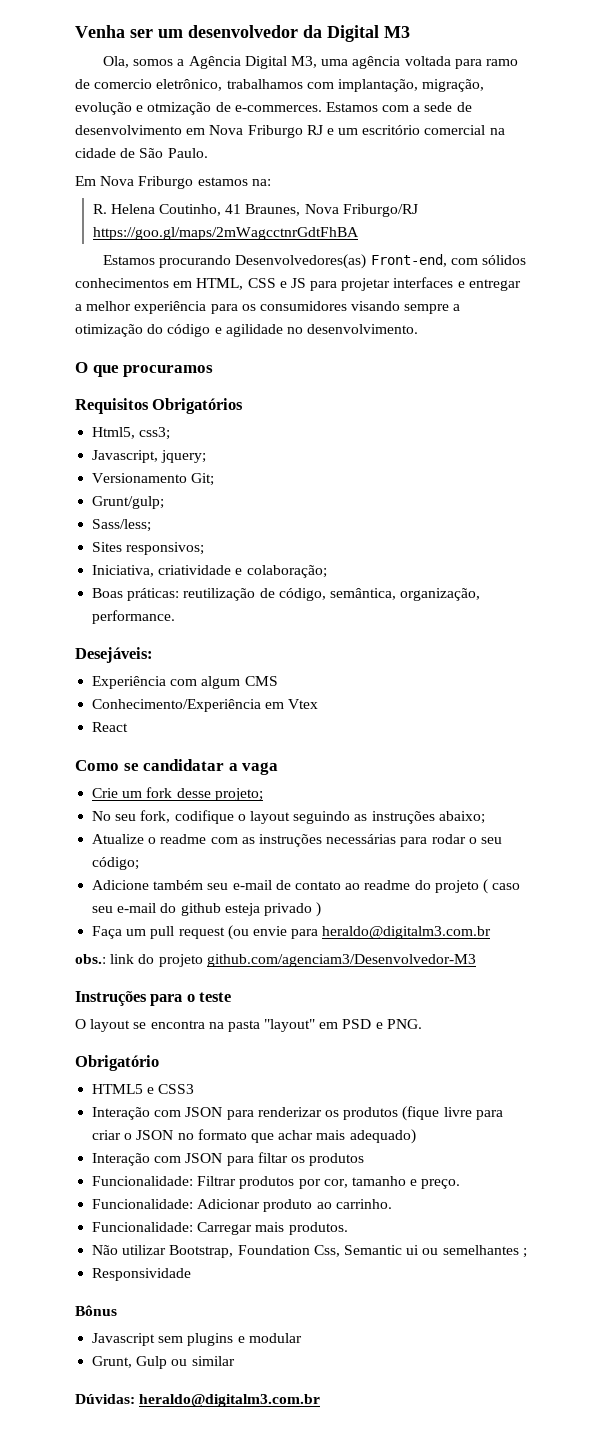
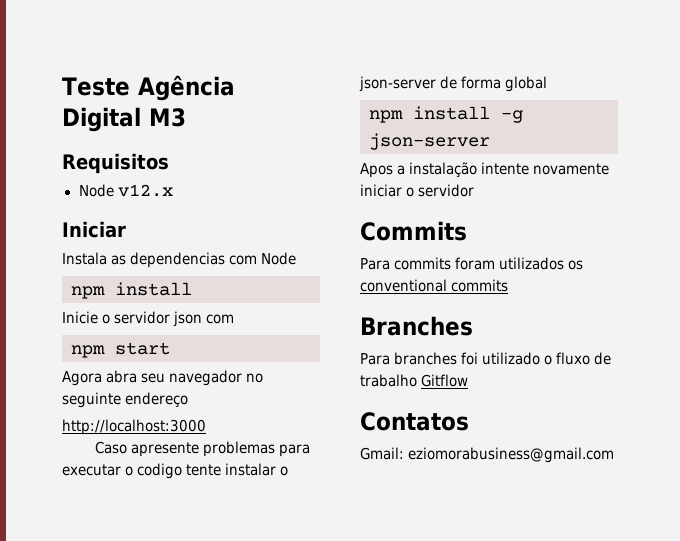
- Venha ser um desenvolvedor da Digital M3
- Ola, somos a Agência Digital M3, uma agência voltada para ramo de comercio eletrônico, trabalhamos com implantação, migração, evolução e otmização de e-commerces. Estamos com a sede de desenvolvimento em Nova Friburgo RJ e um escritório comercial na cidade de São Paulo.
- Em Nova Friburgo estamos na:
- R. Helena Coutinho, 41 Braunes, Nova Friburgo/RJ https://goo.gl/maps/2mWagcctnrGdtFhBA
- Estamos procurando Desenvolvedores(as) Front-end, com sólidos conhecimentos em HTML, CSS e JS para projetar interfaces e entregar a melhor experiência para os consumidores visando sempre a otimização do código e agilidade no desenvolvimento.
- O que procuramos
- Requisitos Obrigatórios
- Html5, css3;
- Javascript, jquery;
- Versionamento Git;
- Grunt/gulp;
- Sass/less;
- Sites responsivos;
- Iniciativa, criatividade e colaboração;
- Boas práticas: reutilização de código, semântica, organização, performance.
- Desejáveis:
- Experiência com algum CMS
- Conhecimento/Experiência em Vtex
- React
- Como se candidatar a vaga
- Crie um fork desse projeto;
- No seu fork, codifique o layout seguindo as instruções abaixo;
- Atualize o readme com as instruções necessárias para rodar o seu código;
- Adicione também seu e-mail de contato ao readme do projeto ( caso seu e-mail do github esteja privado )
- Faça um pull request (ou envie para heraldo@digitalm3.com.br
- obs.: link do projeto github.com/agenciam3/Desenvolvedor-M3
- Instruções para o teste
- O layout se encontra na pasta "layout" em PSD e PNG.
- Obrigatório
- HTML5 e CSS3
- Interação com JSON para renderizar os produtos (fique livre para criar o JSON no formato que achar mais adequado)
- Interação com JSON para filtar os produtos
- Funcionalidade: Filtrar produtos por cor, tamanho e preço.
- Funcionalidade: Adicionar produto ao carrinho.
- Funcionalidade: Carregar mais produtos.
- Não utilizar Bootstrap, Foundation Css, Semantic ui ou semelhantes ;
- Responsividade
- Bônus
- Javascript sem plugins e modular
- Grunt, Gulp ou similar
- Dúvidas: heraldo@digitalm3.com.br
+ Teste Agência Digital M3
+ Requisitos
+ Node v12.x
+ Iniciar
+ Instala as dependencias com Node
+ npm install
+ Inicie o servidor json com
+ npm start
+ Agora abra seu navegador no seguinte endereço
+ http://localhost:3000
+ Caso apresente problemas para executar o codigo tente instalar o json-server de forma global
+ npm install -g json-server
+ Apos a instalação intente novamente iniciar o servidor
+ Commits
+ Para commits foram utilizados os conventional commits
+ Branches
+ Para branches foi utilizado o fluxo de trabalho Gitflow
+ Contatos
+ Gmail: eziomorabusiness@gmail.com

